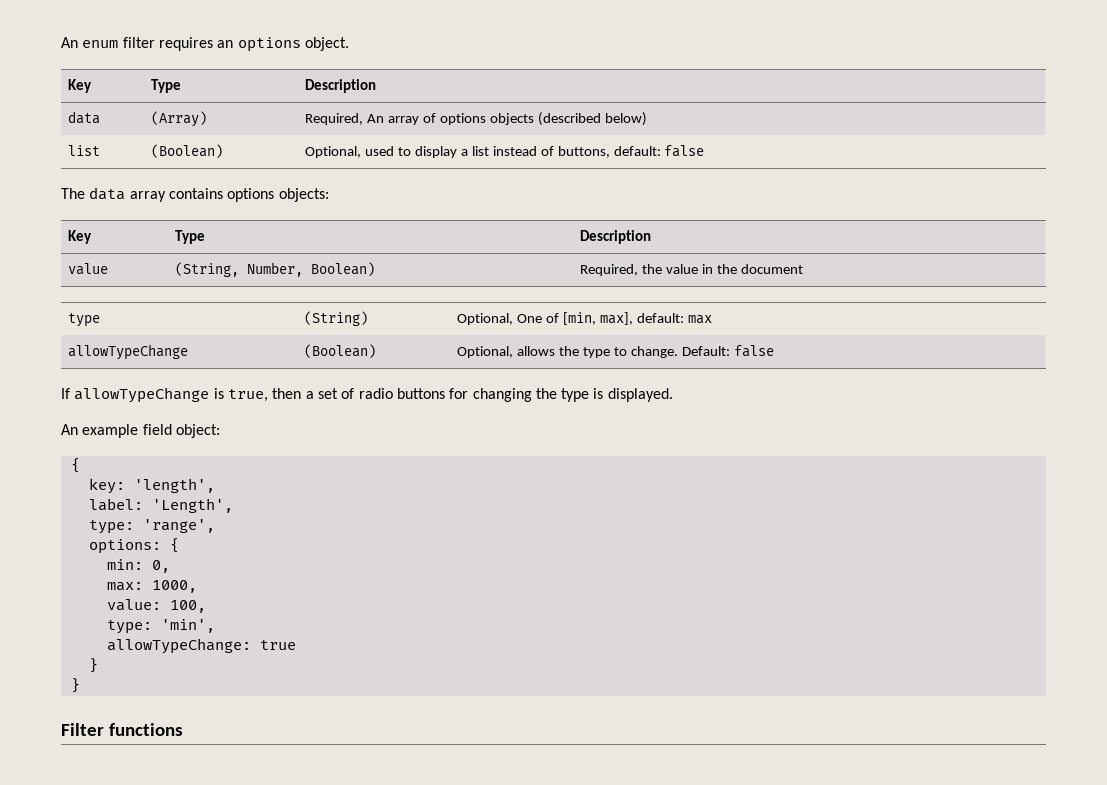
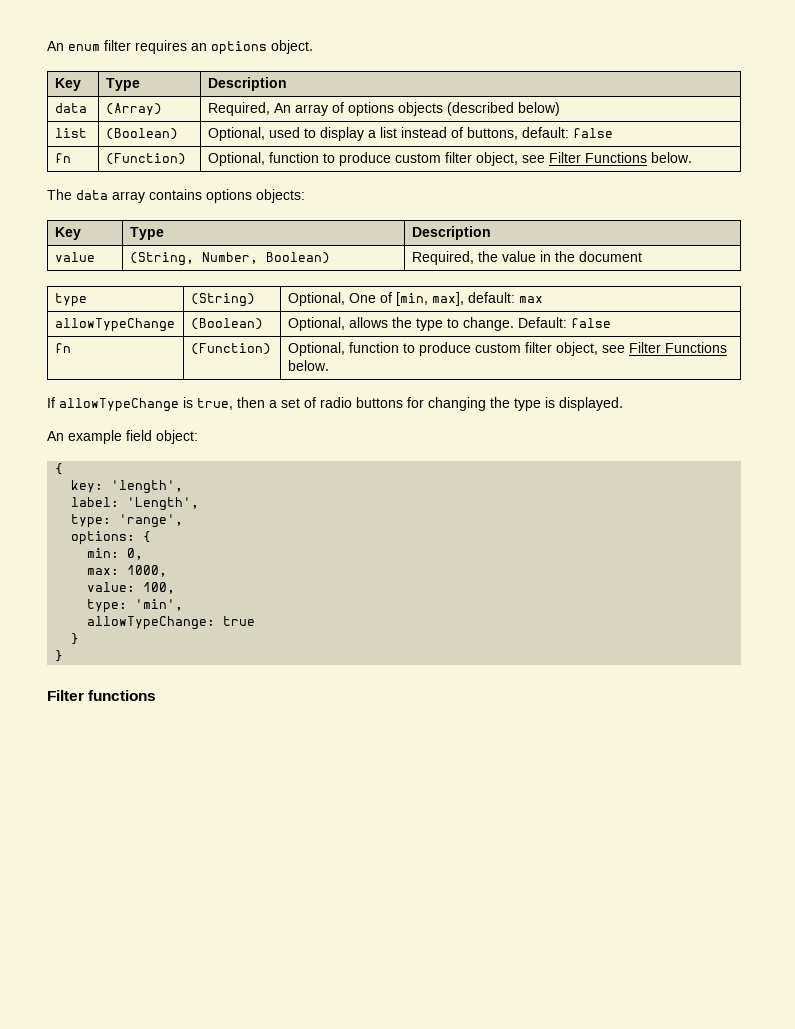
  list | (Boolean) | Optional, used to display a list instead of buttons, default: false
+ fn | (Function) | Optional, function to produce custom filter object, see Filter Functions below.
  allowTypeChange | (Boolean) | Optional, allows the type to change. Default: false
+ fn | (Function) | Optional, function to produce custom filter object, see Filter Functions below.

